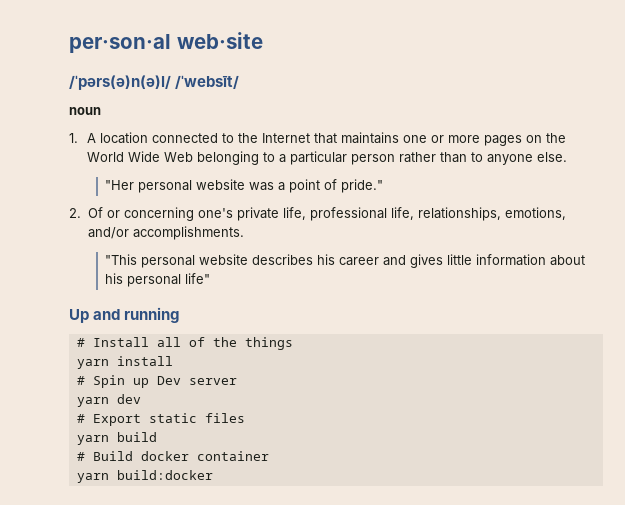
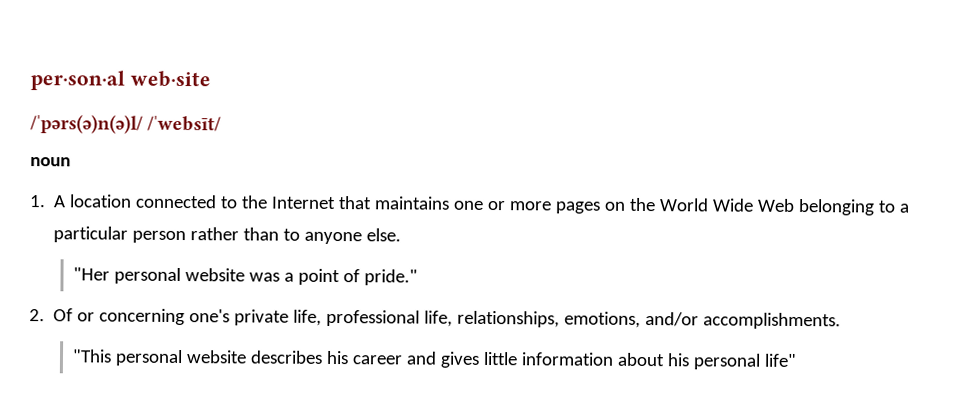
- Up and running
- # Install all of the things
- yarn install
- # Spin up Dev server
- yarn dev
- # Export static files
- yarn build
- # Build docker container
- yarn build:docker

